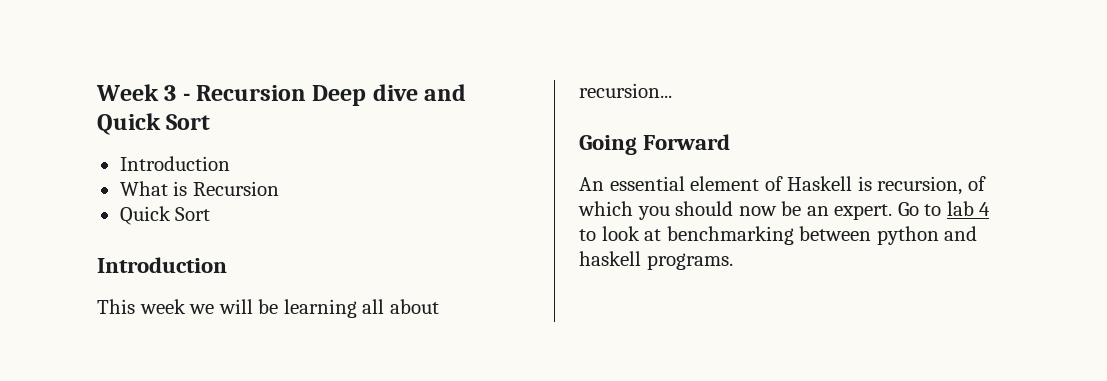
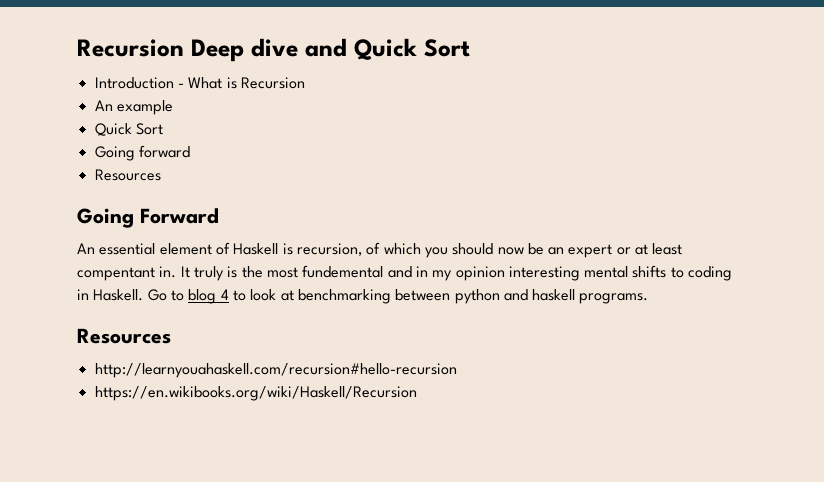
- Week 3 - Recursion Deep dive and Quick Sort
- Introduction
- What is Recursion
+ Recursion Deep dive and Quick Sort
+ Introduction - What is Recursion
+ An example
  Quick Sort
- Introduction
- This week we will be learning all about recursion...
+ Going forward
+ Resources
- An essential element of Haskell is recursion, of which you should now be an expert.
+ An essential element of Haskell is recursion, of which you should now be an expert or at least compentant in. It truly is the most fundemental and in my opinion interesting mental shifts to coding in Haskell.
- Go to lab 4 to look at benchmarking between python and haskell programs.
+ Go to blog 4 to look at benchmarking between python and haskell programs.
+ Resources
+ http://learnyouahaskell.com/recursion#hello-recursion
+ https://en.wikibooks.org/wiki/Haskell/Recursion

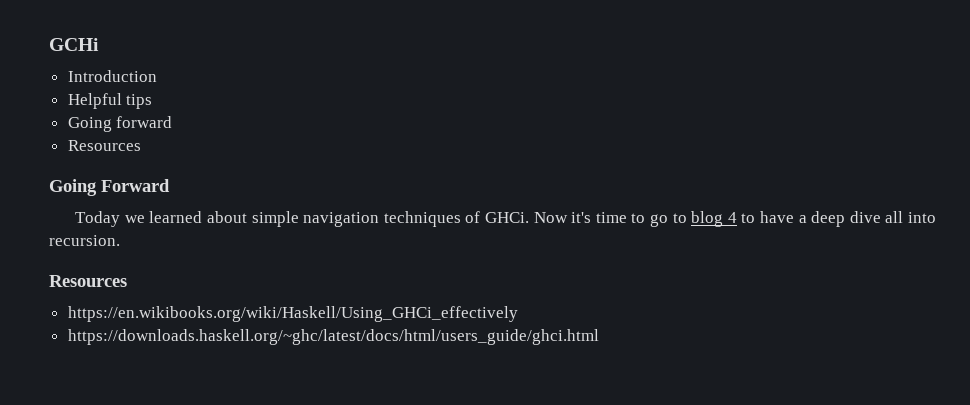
- Recursion Deep dive and Quick Sort
- Introduction - What is Recursion
- An example
- Quick Sort
+ GCHi
+ Introduction
+ Helpful tips
- An essential element of Haskell is recursion, of which you should now be an expert or at least compentant in. It truly is the most fundemental and in my opinion interesting mental shifts to coding in Haskell. Go to blog 4 to look at benchmarking between python and haskell programs.
+ Today we learned about simple navigation techniques of GHCi. Now it's time to go to blog 4 to have a deep dive all into recursion.
  Resources
- http://learnyouahaskell.com/recursion#hello-recursion
- https://en.wikibooks.org/wiki/Haskell/Recursion
+ https://en.wikibooks.org/wiki/Haskell/Using_GHCi_effectively
+ https://downloads.haskell.org/~ghc/latest/docs/html/users_guide/ghci.html

